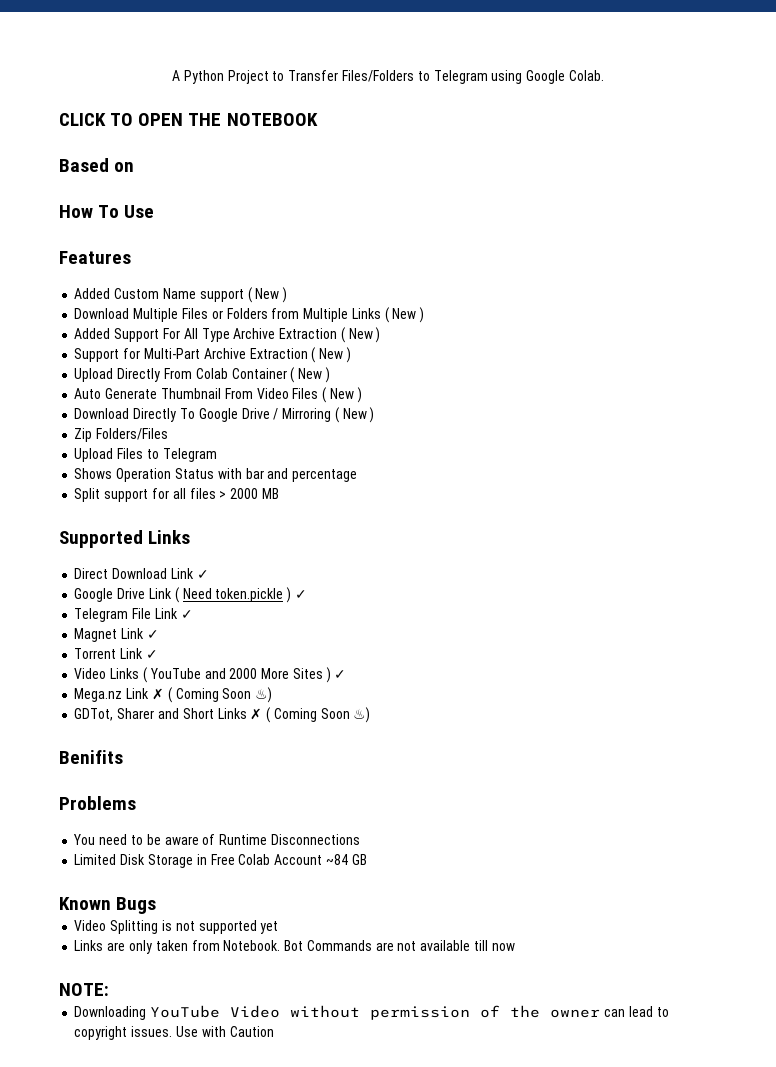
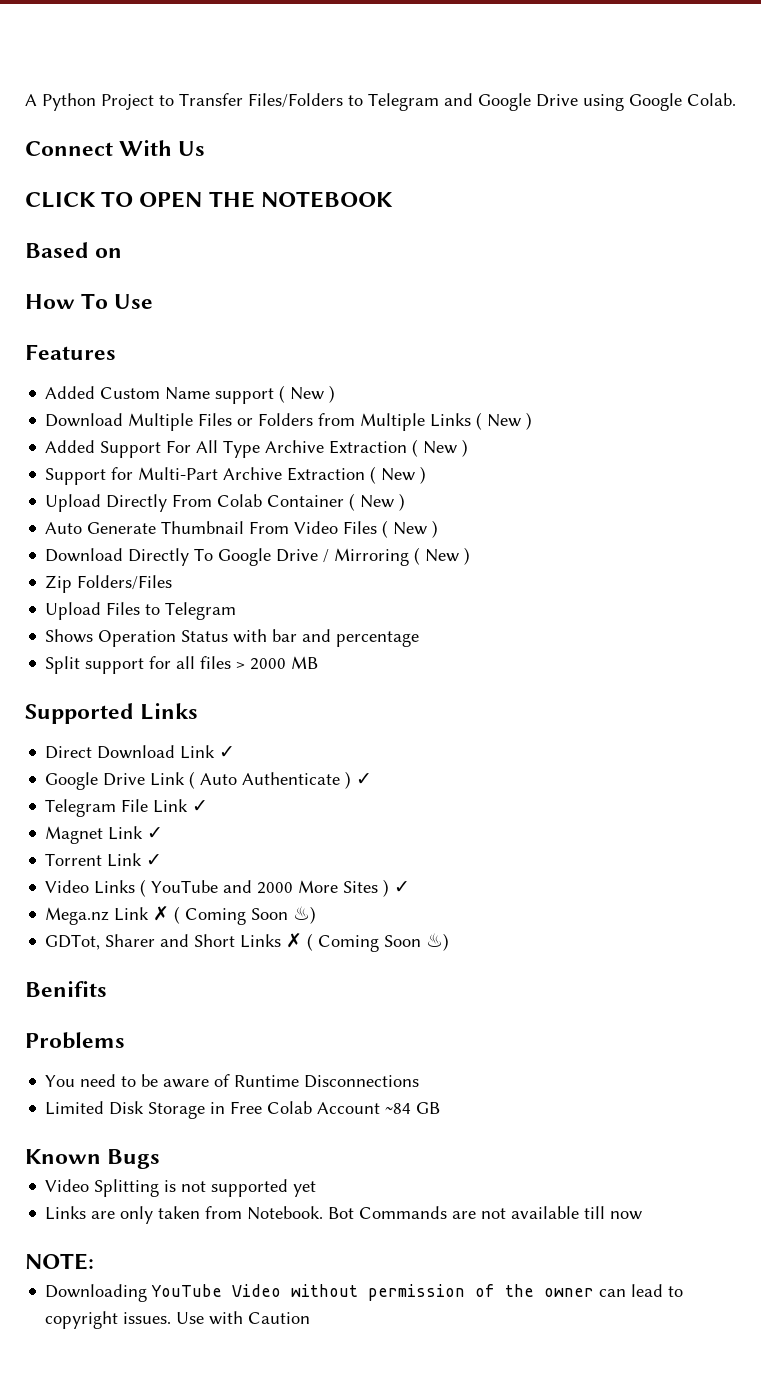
- A Python Project to Transfer Files/Folders to Telegram using Google Colab.
+ A Python Project to Transfer Files/Folders to Telegram and Google Drive using Google Colab.
+ Connect With Us
- Google Drive Link ( Need token.pickle ) ✓
+ Google Drive Link ( Auto Authenticate ) ✓

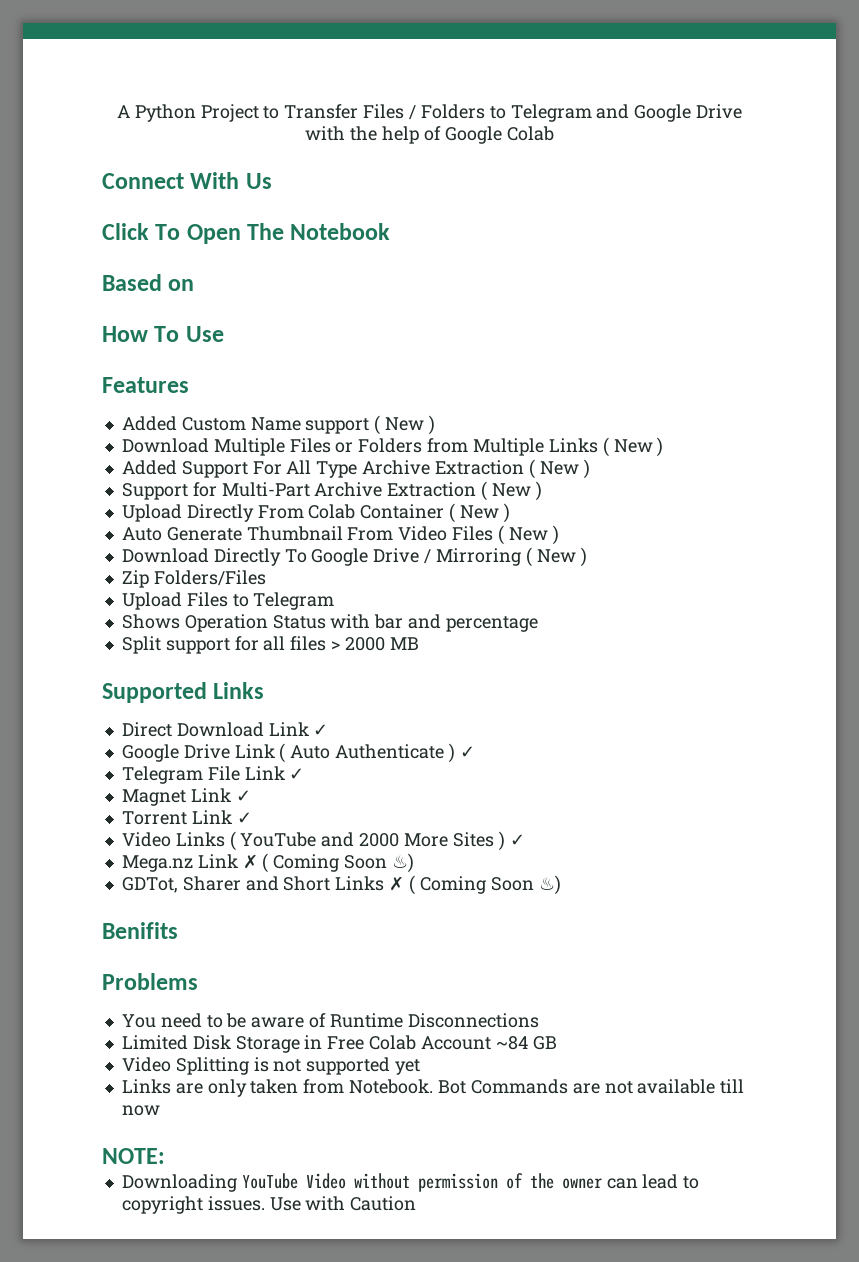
- A Python Project to Transfer Files/Folders to Telegram and Google Drive using Google Colab.
+ A Python Project to Transfer Files / Folders to Telegram and Google Drive with the help of Google Colab
  Connect With Us
- CLICK TO OPEN THE NOTEBOOK
+ Click To Open The Notebook
- Known Bugs

